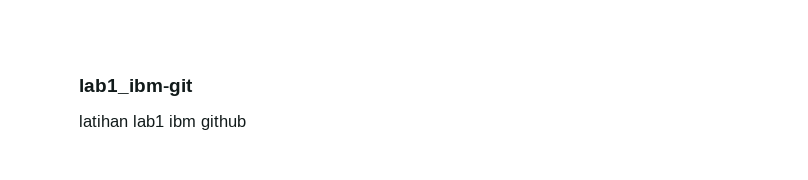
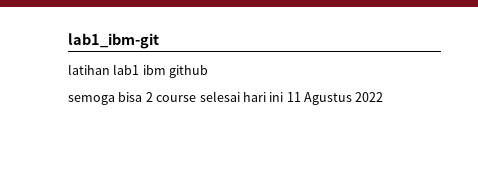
+ semoga bisa 2 course selesai hari ini 11 Agustus 2022

